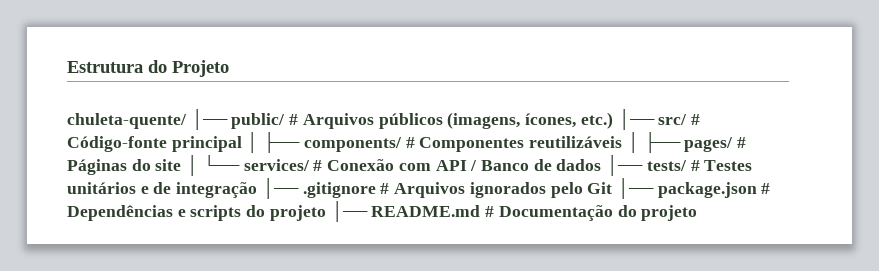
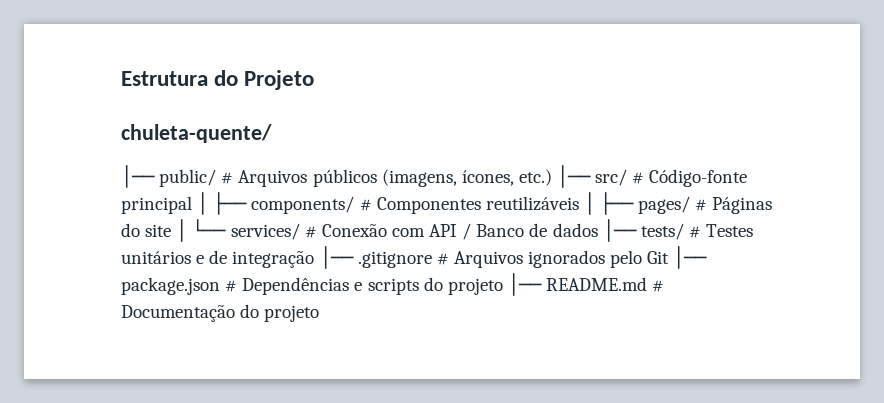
- chuleta-quente/ │── public/ # Arquivos públicos (imagens, ícones, etc.) │── src/ # Código-fonte principal │ ├── components/ # Componentes reutilizáveis │ ├── pages/ # Páginas do site │ └── services/ # Conexão com API / Banco de dados │── tests/ # Testes unitários e de integração │── .gitignore # Arquivos ignorados pelo Git │── package.json # Dependências e scripts do projeto │── README.md # Documentação do projeto
+ chuleta-quente/
+ │── public/ # Arquivos públicos (imagens, ícones, etc.) │── src/ # Código-fonte principal │ ├── components/ # Componentes reutilizáveis │ ├── pages/ # Páginas do site │ └── services/ # Conexão com API / Banco de dados │── tests/ # Testes unitários e de integração │── .gitignore # Arquivos ignorados pelo Git │── package.json # Dependências e scripts do projeto │── README.md # Documentação do projeto

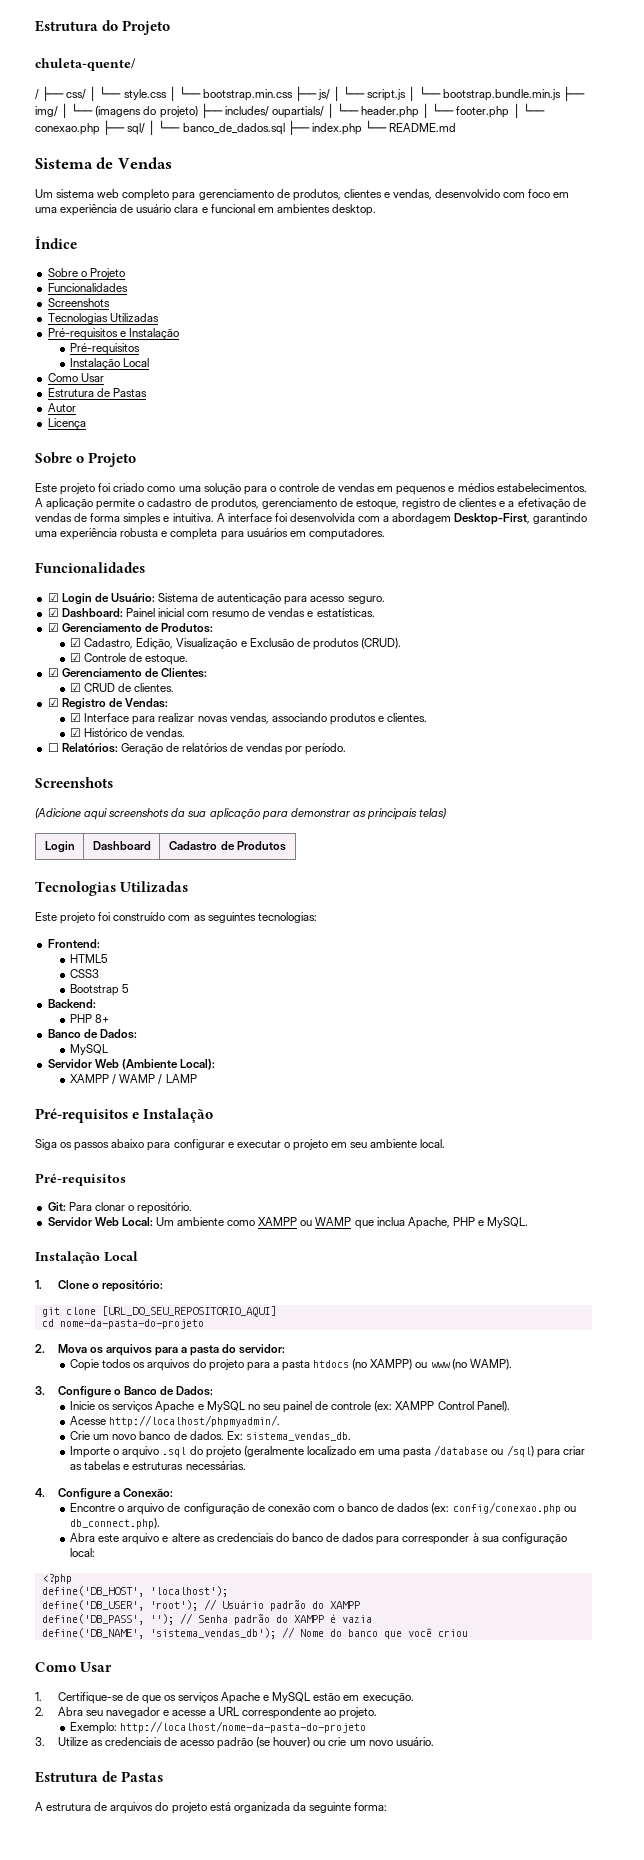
- │── public/ # Arquivos públicos (imagens, ícones, etc.) │── src/ # Código-fonte principal │ ├── components/ # Componentes reutilizáveis │ ├── pages/ # Páginas do site │ └── services/ # Conexão com API / Banco de dados │── tests/ # Testes unitários e de integração │── .gitignore # Arquivos ignorados pelo Git │── package.json # Dependências e scripts do projeto │── README.md # Documentação do projeto
+ / ├── css/ │ └── style.css │ └── bootstrap.min.css ├── js/ │ └── script.js │ └── bootstrap.bundle.min.js ├── img/ │ └── (imagens do projeto) ├── includes/ oupartials/ │ └── header.php │ └── footer.php │ └── conexao.php ├── sql/ │ └── banco_de_dados.sql ├── index.php └── README.md
+ Sistema de Vendas
+ Um sistema web completo para gerenciamento de produtos, clientes e vendas, desenvolvido com foco em uma experiência de usuário clara e funcional em ambientes desktop.
+ Índice
+ Sobre o Projeto
+ Funcionalidades
+ Screenshots
+ Tecnologias Utilizadas
+ Pré-requisitos e Instalação
+ Pré-requisitos
+ Instalação Local
+ Como Usar
+ Estrutura de Pastas
+ Autor
+ Licença
+ Sobre o Projeto
+ Este projeto foi criado como uma solução para o controle de vendas em pequenos e médios estabelecimentos. A aplicação permite o cadastro de produtos, gerenciamento de estoque, registro de clientes e a efetivação de vendas de forma simples e intuitiva. A interface foi desenvolvida com a abordagem Desktop-First, garantindo uma experiência robusta e completa para usuários em computadores.
+ Funcionalidades
+ ☑ Login de Usuário: Sistema de autenticação para acesso seguro.
+ ☑ Dashboard: Painel inicial com resumo de vendas e estatísticas.
+ ☑ Gerenciamento de Produtos:
+ ☑ Cadastro, Edição, Visualização e Exclusão de produtos (CRUD).
+ ☑ Controle de estoque.
+ ☑ Gerenciamento de Clientes:
+ ☑ CRUD de clientes.
+ ☑ Registro de Vendas:
+ ☑ Interface para realizar novas vendas, associando produtos e clientes.
+ ☑ Histórico de vendas.
+ ☐ Relatórios: Geração de relatórios de vendas por período.
+ Screenshots
+ (Adicione aqui screenshots da sua aplicação para demonstrar as principais telas)
+ Login | Dashboard | Cadastro de Produtos
+ Tecnologias Utilizadas
+ Este projeto foi construído com as seguintes tecnologias:
+ Frontend:
+ HTML5
+ CSS3
+ Bootstrap 5
+ Backend:
+ PHP 8+
+ Banco de Dados:
+ MySQL
+ Servidor Web (Ambiente Local):
+ XAMPP / WAMP / LAMP
+ Pré-requisitos e Instalação
+ Siga os passos abaixo para configurar e executar o projeto em seu ambiente local.
+ Pré-requisitos
+ Git: Para clonar o repositório.
+ Servidor Web Local: Um ambiente como XAMPP ou WAMP que inclua Apache, PHP e MySQL.
+ Instalação Local
+ 1. Clone o repositório:
+ git clone [URL_DO_SEU_REPOSITORIO_AQUI]
+ cd nome-da-pasta-do-projeto
+ 2. Mova os arquivos para a pasta do servidor:
+ Copie todos os arquivos do projeto para a pasta htdocs (no XAMPP) ou www (no WAMP).
+ 3. Configure o Banco de Dados:
+ Inicie os serviços Apache e MySQL no seu painel de controle (ex: XAMPP Control Panel).
+ Acesse http://localhost/phpmyadmin/.
+ Crie um novo banco de dados. Ex: sistema_vendas_db.
+ Importe o arquivo .sql do projeto (geralmente localizado em uma pasta /database ou /sql) para criar as tabelas e estruturas necessárias.
+ 4. Configure a Conexão:
+ Encontre o arquivo de configuração de conexão com o banco de dados (ex: config/conexao.php ou db_connect.php).
+ Abra este arquivo e altere as credenciais do banco de dados para corresponder à sua configuração local:
+ <?php
+ define('DB_HOST', 'localhost');
+ define('DB_USER', 'root'); // Usuário padrão do XAMPP
+ define('DB_PASS', ''); // Senha padrão do XAMPP é vazia
+ define('DB_NAME', 'sistema_vendas_db'); // Nome do banco que você criou
+ Como Usar
+ 1. Certifique-se de que os serviços Apache e MySQL estão em execução.
+ 2. Abra seu navegador e acesse a URL correspondente ao projeto.
+ Exemplo: http://localhost/nome-da-pasta-do-projeto
+ 3. Utilize as credenciais de acesso padrão (se houver) ou crie um novo usuário.
+ Estrutura de Pastas
+ A estrutura de arquivos do projeto está organizada da seguinte forma:

